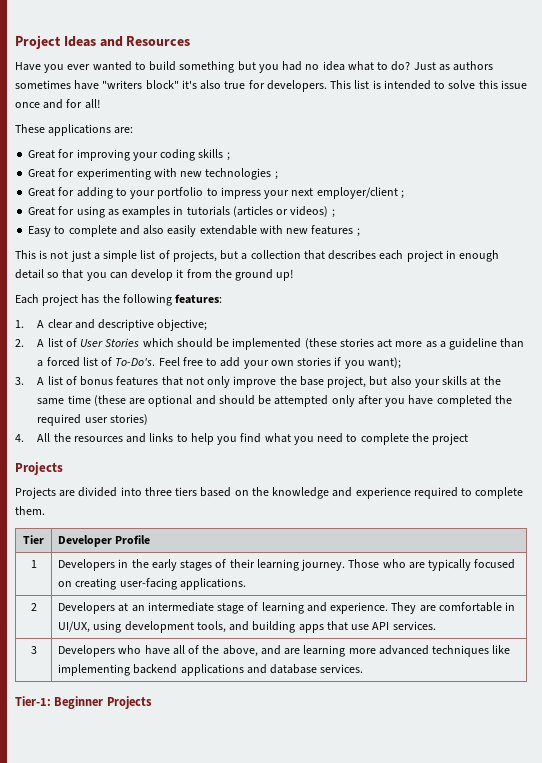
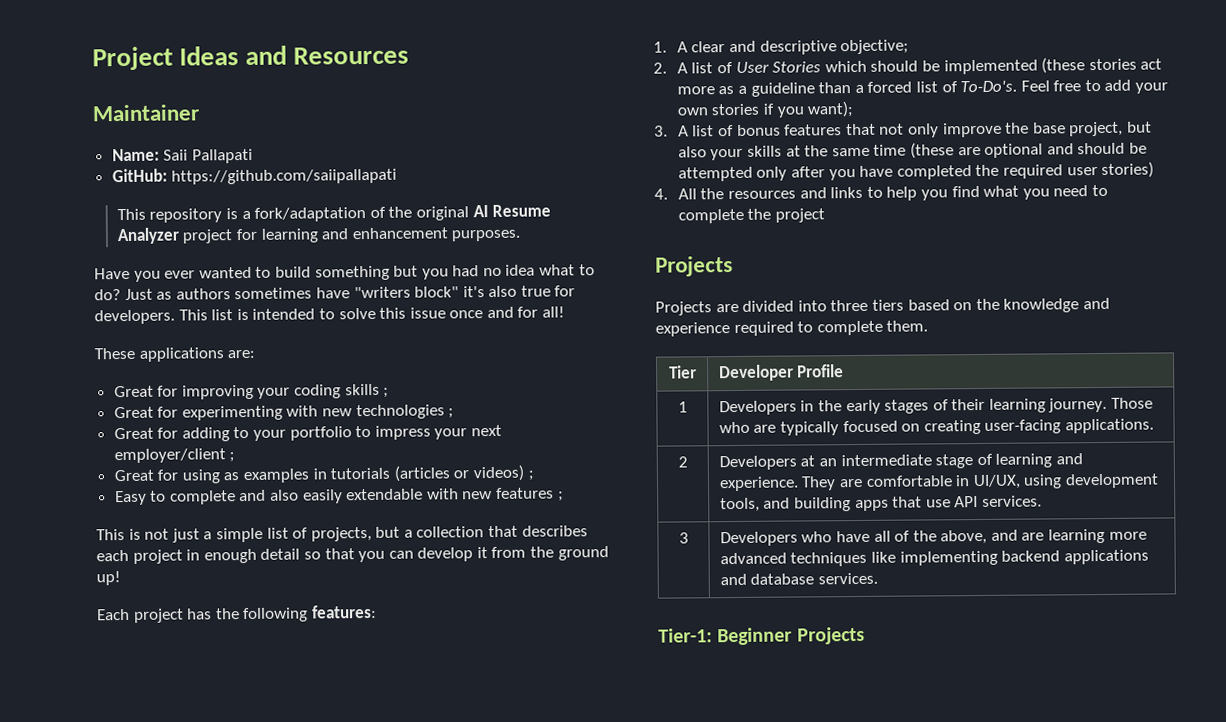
+ Maintainer
+ Name: Saii Pallapati
+ GitHub: https://github.com/saiipallapati
+ This repository is a fork/adaptation of the original AI Resume Analyzer project for learning and enhancement purposes.

